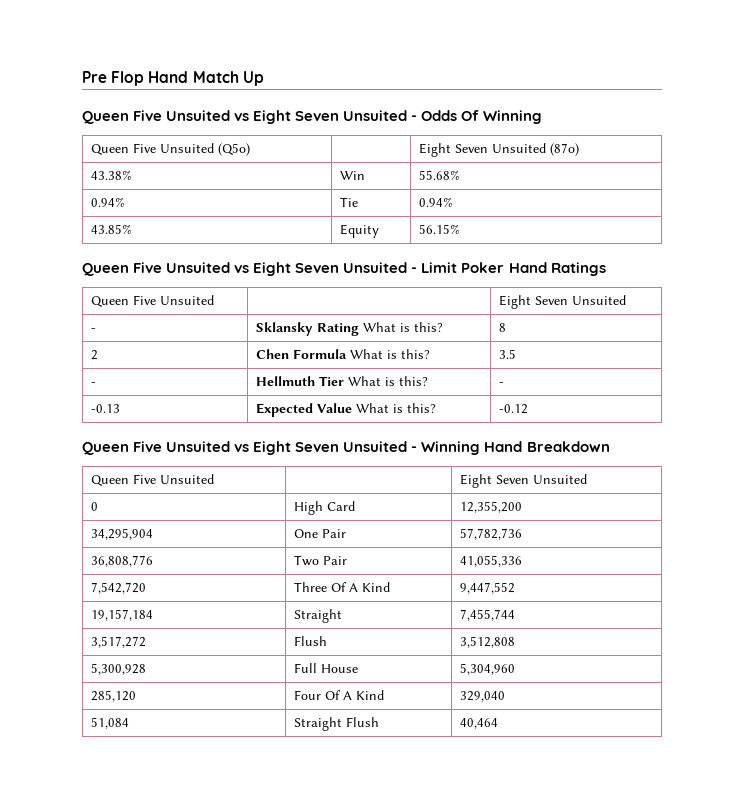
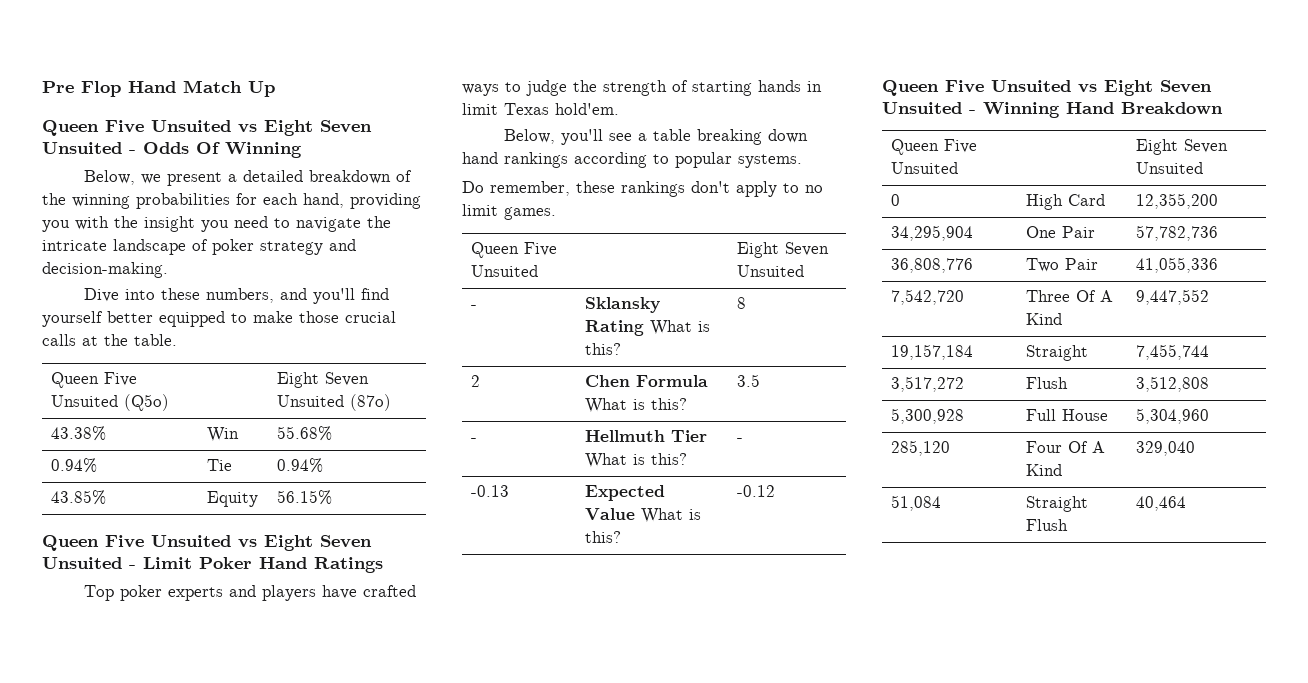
+ Below, we present a detailed breakdown of the winning probabilities for each hand, providing you with the insight you need to navigate the intricate landscape of poker strategy and decision-making.
+ Dive into these numbers, and you'll find yourself better equipped to make those crucial calls at the table.
+ Top poker experts and players have crafted ways to judge the strength of starting hands in limit Texas hold'em.
+ Below, you'll see a table breaking down hand rankings according to popular systems.
+ Do remember, these rankings don't apply to no limit games.

